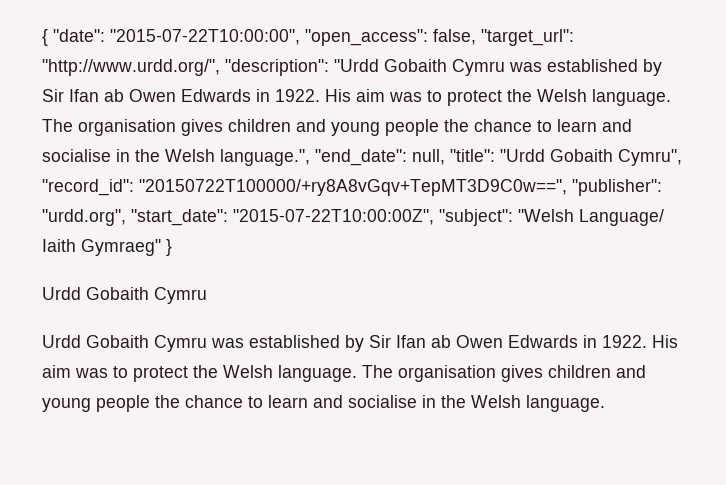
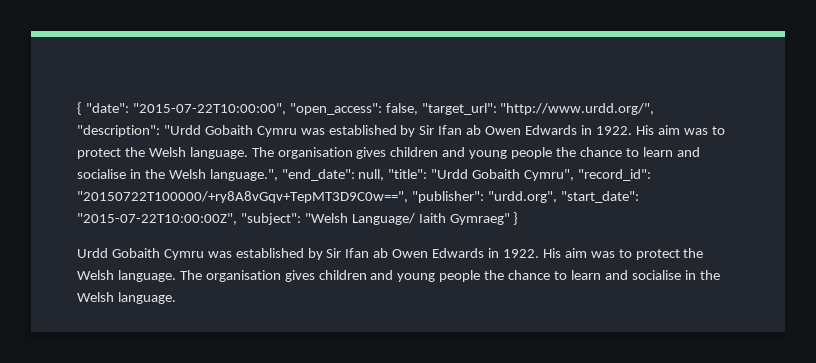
  The organisation gives children and young people the chance to learn and socialise in the Welsh language.", "end_date": null, "title": "Urdd Gobaith Cymru", "record_id": "20150722T100000/+ry8A8vGqv+TepMT3D9C0w==", "publisher": "urdd.org", "start_date": "2015-07-22T10:00:00Z", "subject": "Welsh Language/ Iaith Gymraeg" }
- Urdd Gobaith Cymru

